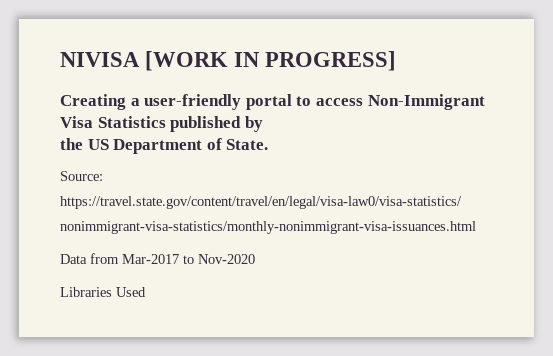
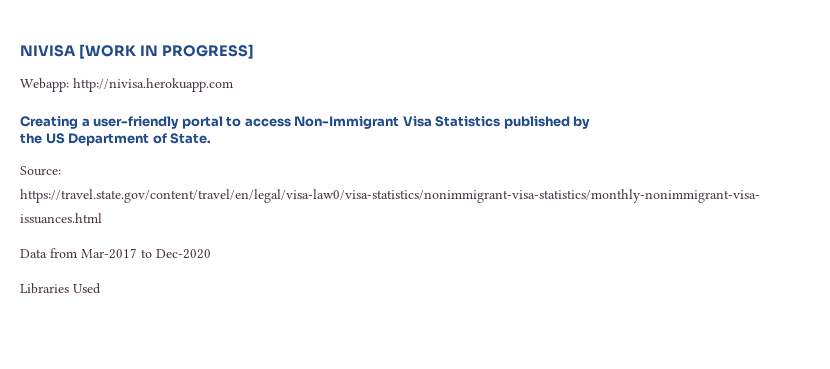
+ Webapp: http://nivisa.herokuapp.com
- Data from Mar-2017 to Nov-2020
+ Data from Mar-2017 to Dec-2020

